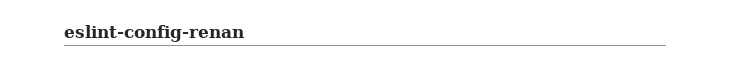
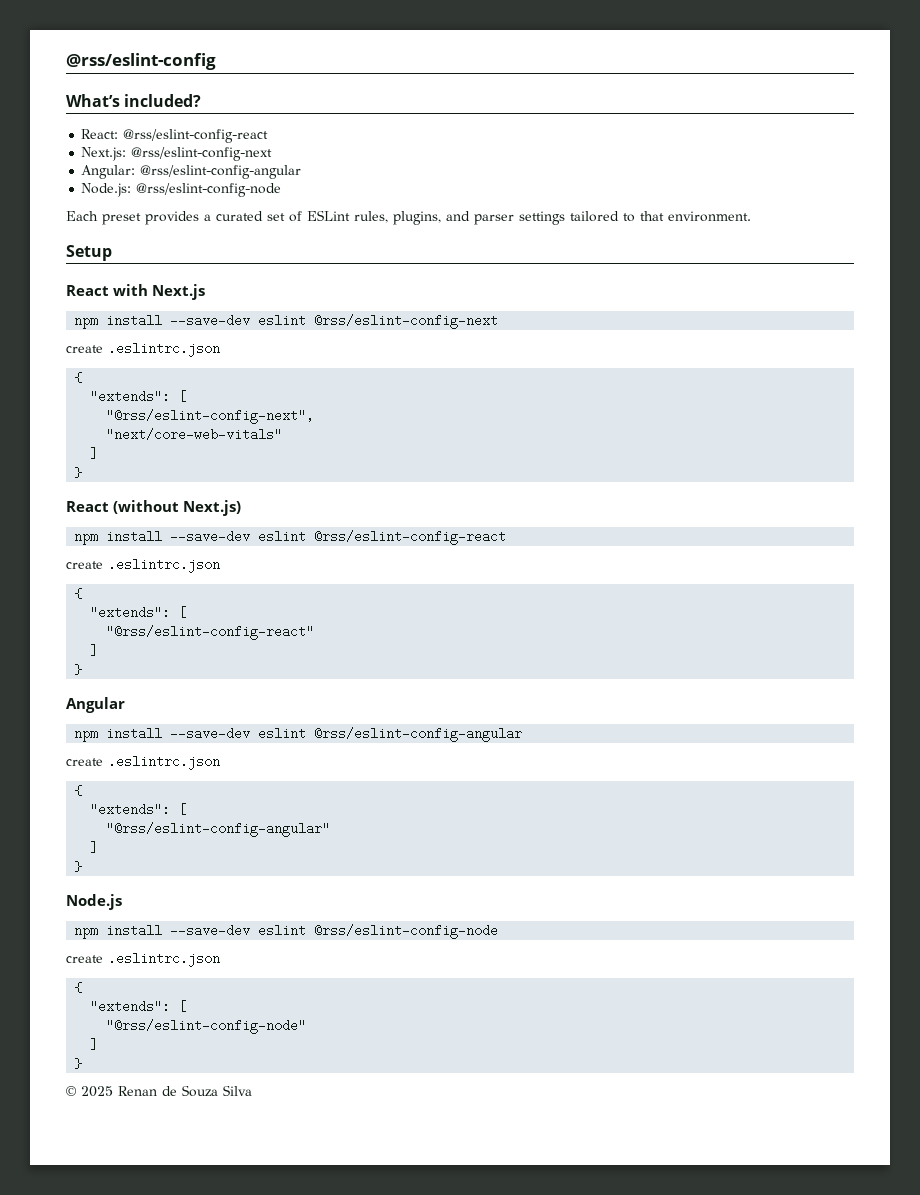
- eslint-config-renan
+ @rss/eslint-config
+ What’s included?
+ React: @rss/eslint-config-react
+ Next.js: @rss/eslint-config-next
+ Angular: @rss/eslint-config-angular
+ Node.js: @rss/eslint-config-node
+ Each preset provides a curated set of ESLint rules, plugins, and parser settings tailored to that environment.
+ Setup
+ React with Next.js
+ npm install --save-dev eslint @rss/eslint-config-next
+ create .eslintrc.json
+ {
+ "extends": [
+ "@rss/eslint-config-next",
+ "next/core-web-vitals"
+ ]
+ }
+ React (without Next.js)
+ npm install --save-dev eslint @rss/eslint-config-react
+ create .eslintrc.json
+ {
+ "extends": [
+ "@rss/eslint-config-react"
+ ]
+ }
+ Angular
+ npm install --save-dev eslint @rss/eslint-config-angular
+ create .eslintrc.json
+ {
+ "extends": [
+ "@rss/eslint-config-angular"
+ ]
+ }
+ Node.js
+ npm install --save-dev eslint @rss/eslint-config-node
+ create .eslintrc.json
+ {
+ "extends": [
+ "@rss/eslint-config-node"
+ ]
+ }
+ © 2025 Renan de Souza Silva

